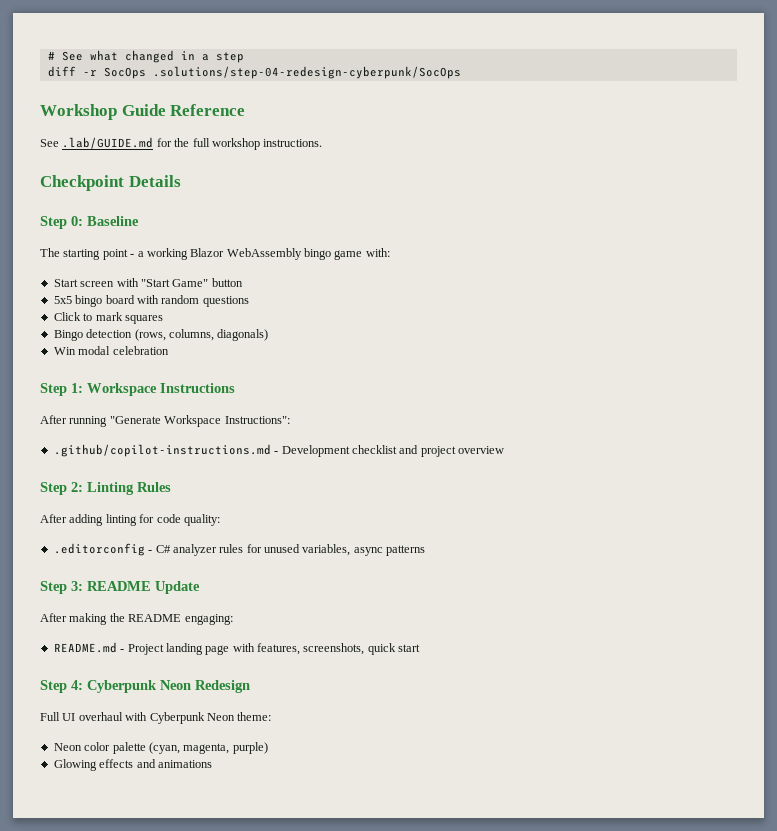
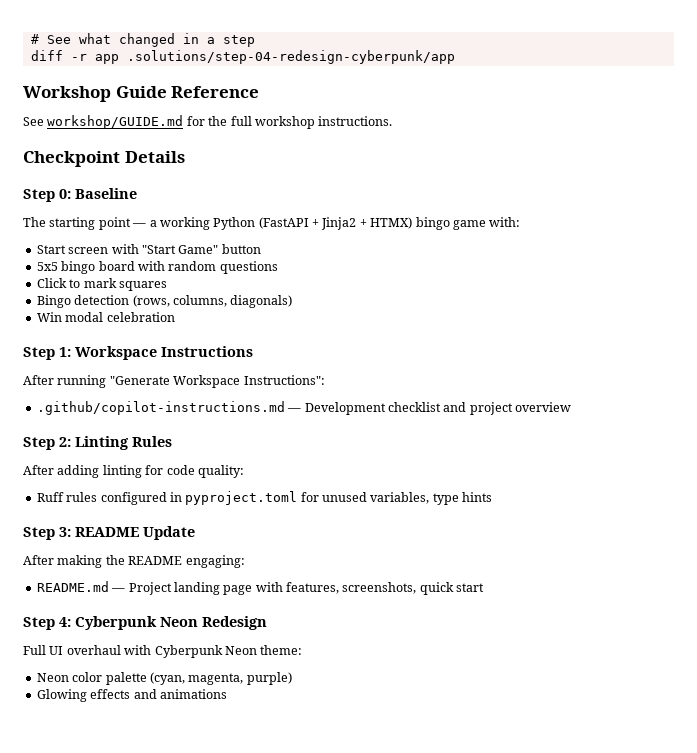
- diff -r SocOps .solutions/step-04-redesign-cyberpunk/SocOps
+ diff -r app .solutions/step-04-redesign-cyberpunk/app
- See .lab/GUIDE.md for the full workshop instructions.
+ See workshop/GUIDE.md for the full workshop instructions.
- The starting point - a working Blazor WebAssembly bingo game with:
+ The starting point — a working Python (FastAPI + Jinja2 + HTMX) bingo game with:
- .github/copilot-instructions.md - Development checklist and project overview
+ .github/copilot-instructions.md — Development checklist and project overview
- .editorconfig - C# analyzer rules for unused variables, async patterns
+ Ruff rules configured in pyproject.toml for unused variables, type hints
- README.md - Project landing page with features, screenshots, quick start
+ README.md — Project landing page with features, screenshots, quick start

